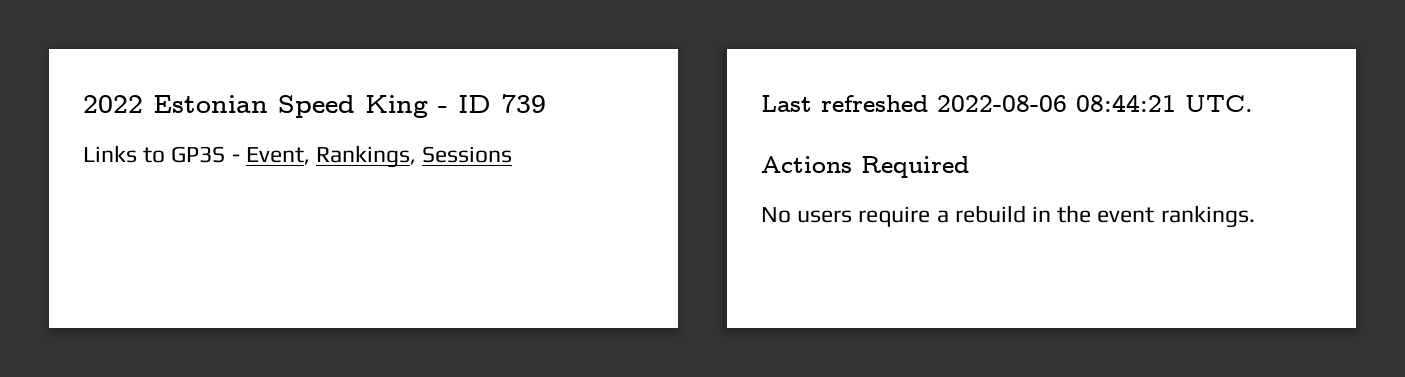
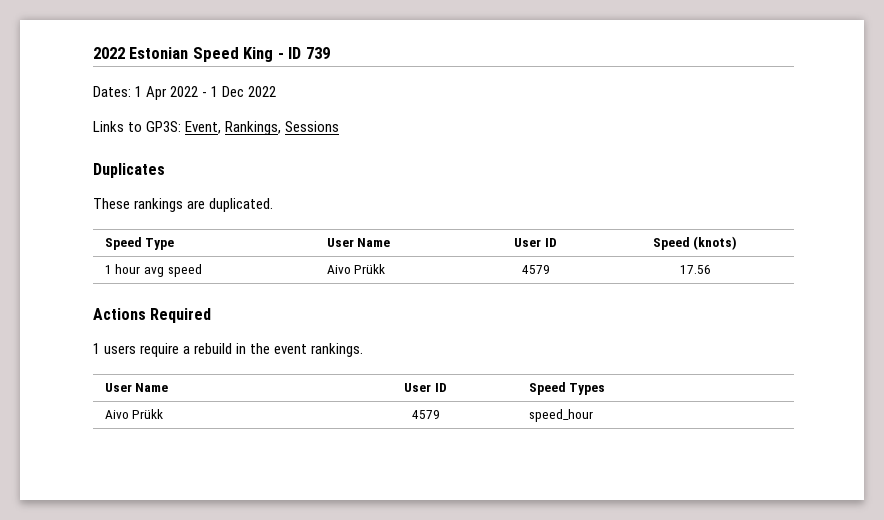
+ Dates: 1 Apr 2022 - 1 Dec 2022
- Links to GP3S - Event, Rankings, Sessions
+ Links to GP3S: Event, Rankings, Sessions
- Last refreshed 2022-08-06 08:44:21 UTC.
+ Duplicates
+ These rankings are duplicated.
+ Speed Type | User Name | User ID | Speed (knots)
+ 1 hour avg speed | Aivo Prükk | 4579 | 17.56
- No users require a rebuild in the event rankings.
+ 1 users require a rebuild in the event rankings.
+ User Name | User ID | Speed Types
+ Aivo Prükk | 4579 | speed_hour

